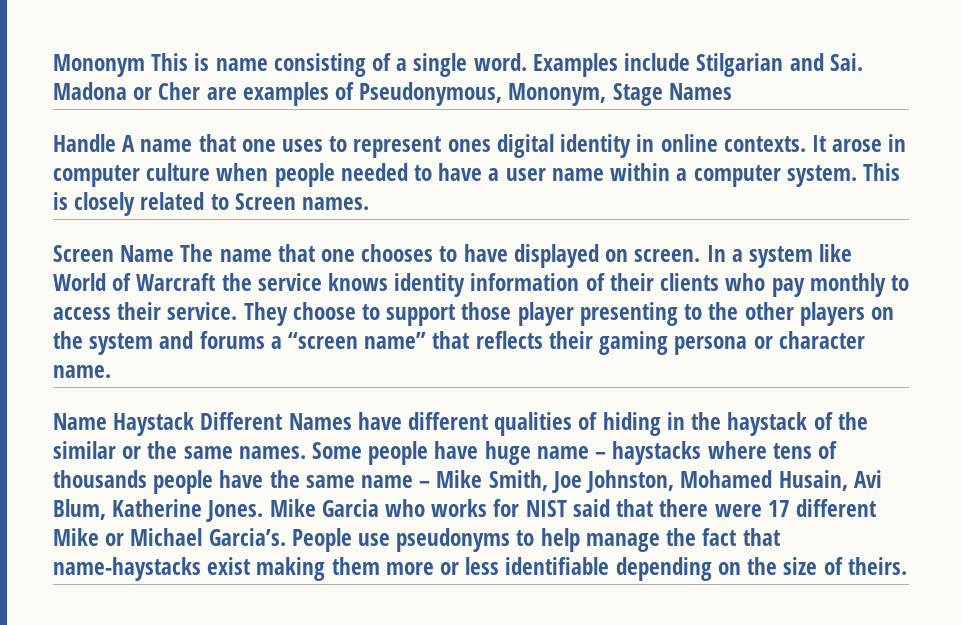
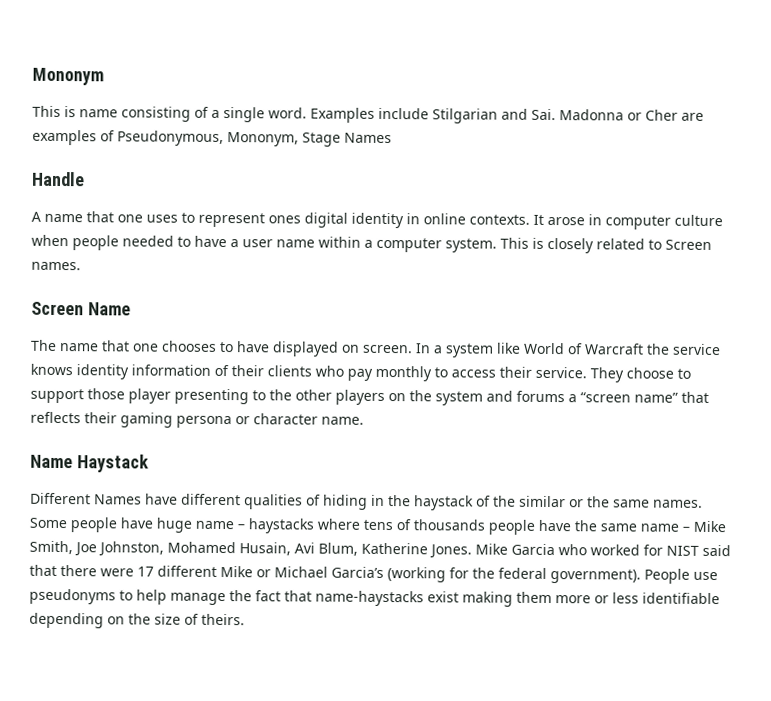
- Mononym This is name consisting of a single word.
+ Mononym
+ This is name consisting of a single word.
- Examples include Stilgarian and Sai. Madona or Cher are examples of Pseudonymous, Mononym, Stage Names
+ Examples include Stilgarian and Sai. Madonna or Cher are examples of Pseudonymous, Mononym, Stage Names
- Handle A name that one uses to represent ones digital identity in online contexts.
+ Handle
+ A name that one uses to represent ones digital identity in online contexts.
- Screen Name The name that one chooses to have displayed on screen.
+ Screen Name
+ The name that one chooses to have displayed on screen.
- Name Haystack Different Names have different qualities of hiding in the haystack of the similar or the same names.
+ Name Haystack
+ Different Names have different qualities of hiding in the haystack of the similar or the same names.
- Mike Garcia who works for NIST said that there were 17 different Mike or Michael Garcia’s.
+ Mike Garcia who worked for NIST said that there were 17 different Mike or Michael Garcia’s (working for the federal government).

